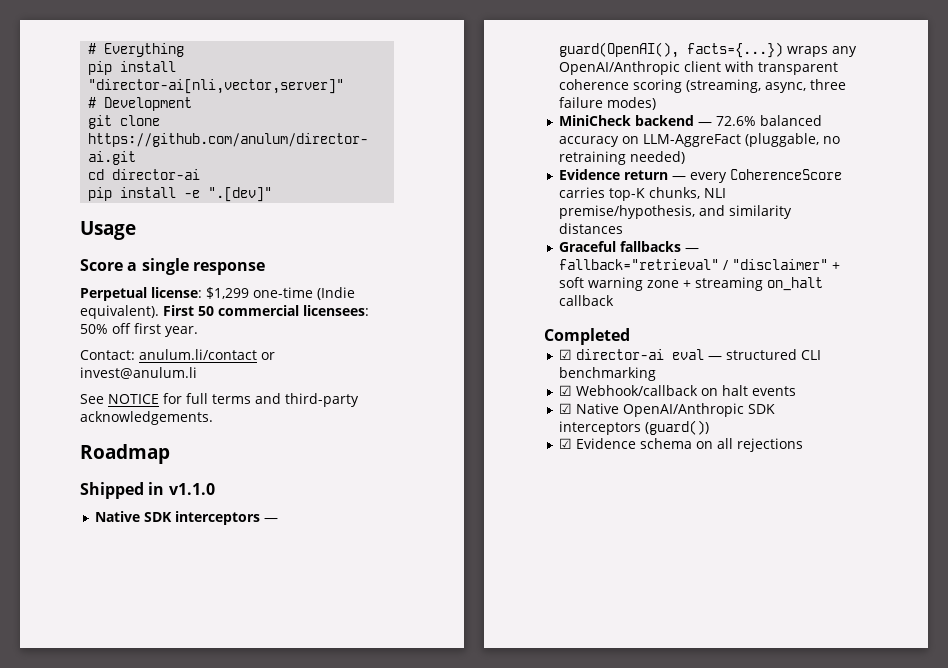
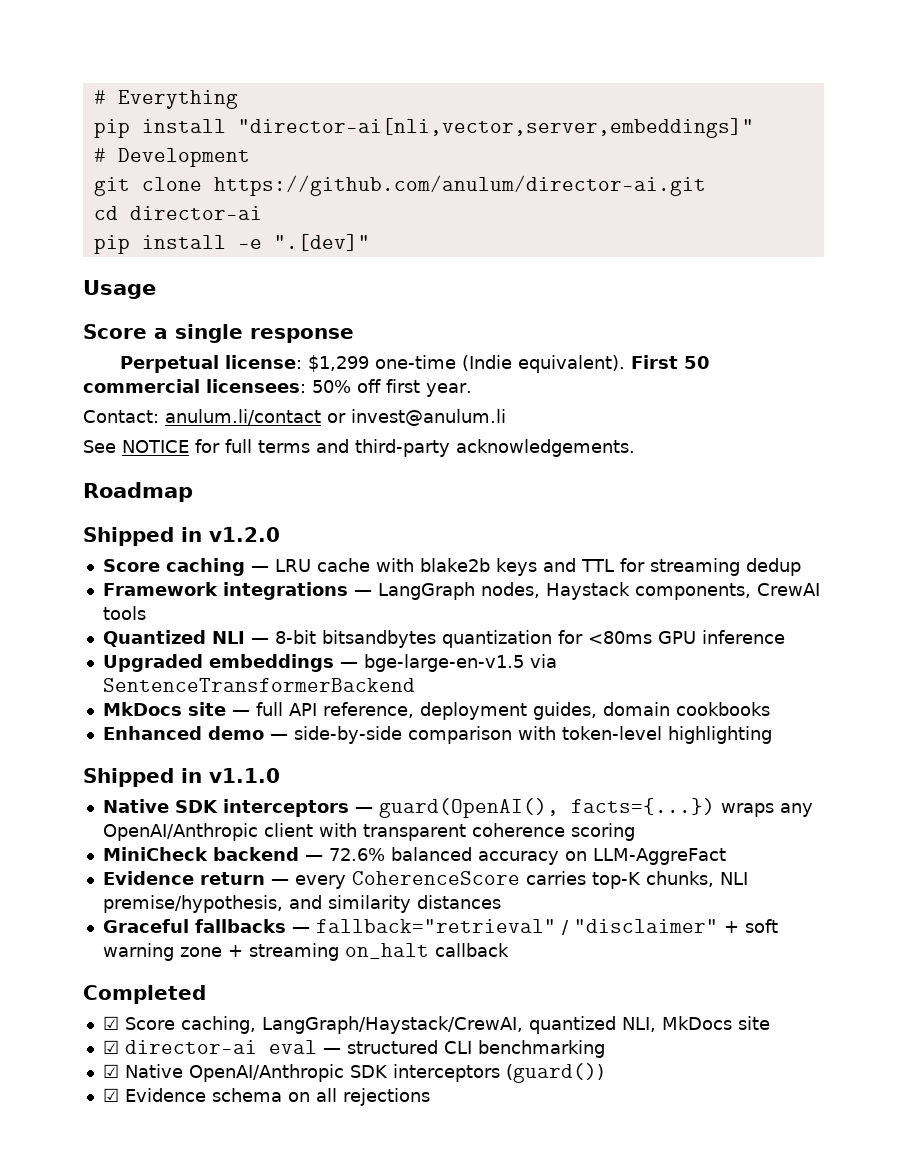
- pip install "director-ai[nli,vector,server]"
+ pip install "director-ai[nli,vector,server,embeddings]"
+ Shipped in v1.2.0
+ Score caching — LRU cache with blake2b keys and TTL for streaming dedup
+ Framework integrations — LangGraph nodes, Haystack components, CrewAI tools
+ Quantized NLI — 8-bit bitsandbytes quantization for <80ms GPU inference
+ Upgraded embeddings — bge-large-en-v1.5 via SentenceTransformerBackend
+ MkDocs site — full API reference, deployment guides, domain cookbooks
+ Enhanced demo — side-by-side comparison with token-level highlighting
- Native SDK interceptors — guard(OpenAI(), facts={...}) wraps any OpenAI/Anthropic client with transparent coherence scoring (streaming, async, three failure modes)
+ Native SDK interceptors — guard(OpenAI(), facts={...}) wraps any OpenAI/Anthropic client with transparent coherence scoring
- MiniCheck backend — 72.6% balanced accuracy on LLM-AggreFact (pluggable, no retraining needed)
+ MiniCheck backend — 72.6% balanced accuracy on LLM-AggreFact
+ ☑ Score caching, LangGraph/Haystack/CrewAI, quantized NLI, MkDocs site
- ☑ Webhook/callback on halt events

